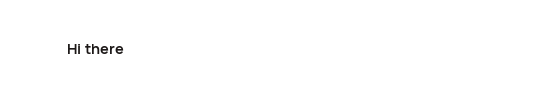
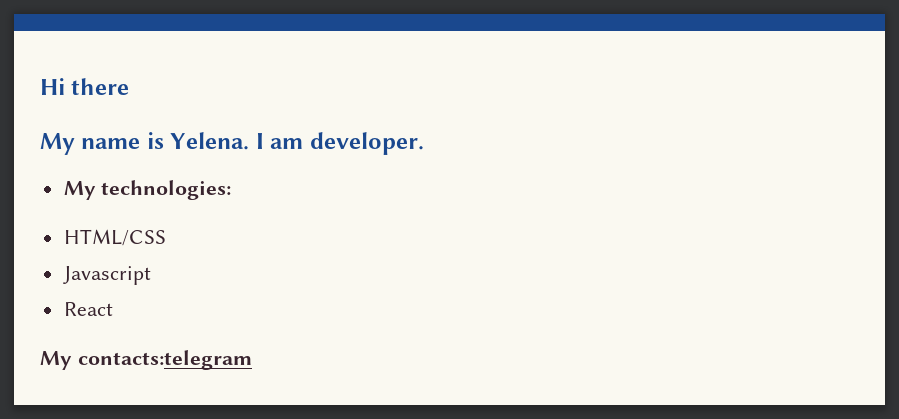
+ My name is Yelena. I am developer.
+ My technologies:
+ HTML/CSS
+ Javascript
+ React
+ My contacts:telegram

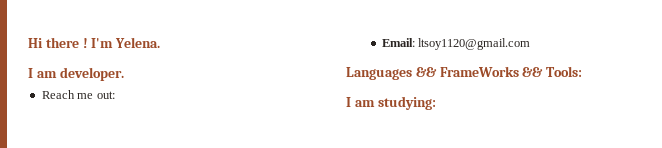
- Hi there
- My name is Yelena. I am developer.
+ Hi there ! I'm Yelena.
+ I am developer.
- My technologies:
- HTML/CSS
- Javascript
- React
- My contacts:telegram
+ Reach me out:
+ Email: ltsoy1120@gmail.com
+ Languages && FrameWorks && Tools:
+ I am studying:

